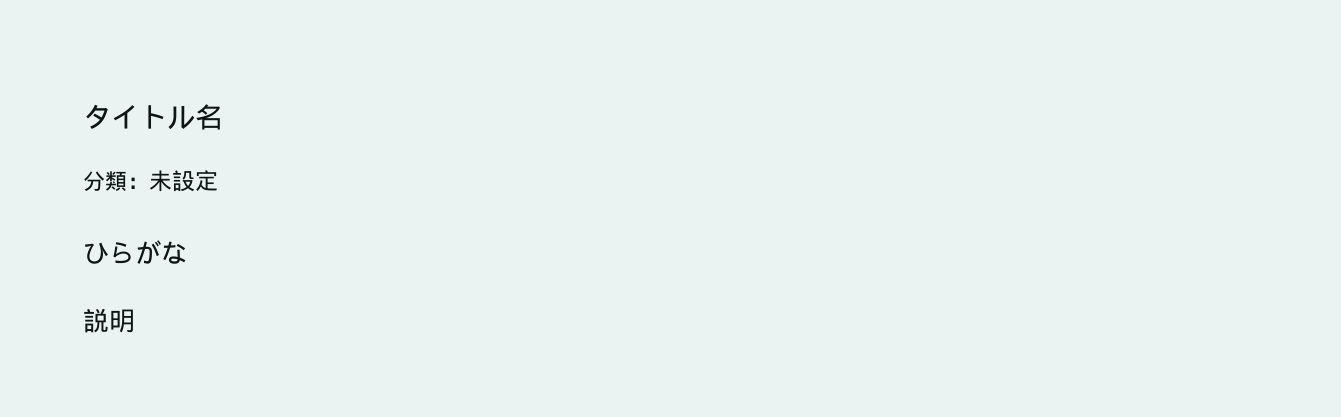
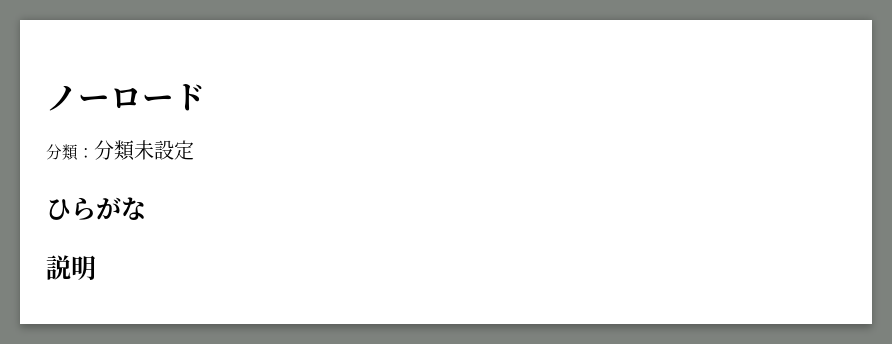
- タイトル名
+ ノーロード
- 分類：未設定
+ 分類：分類未設定

